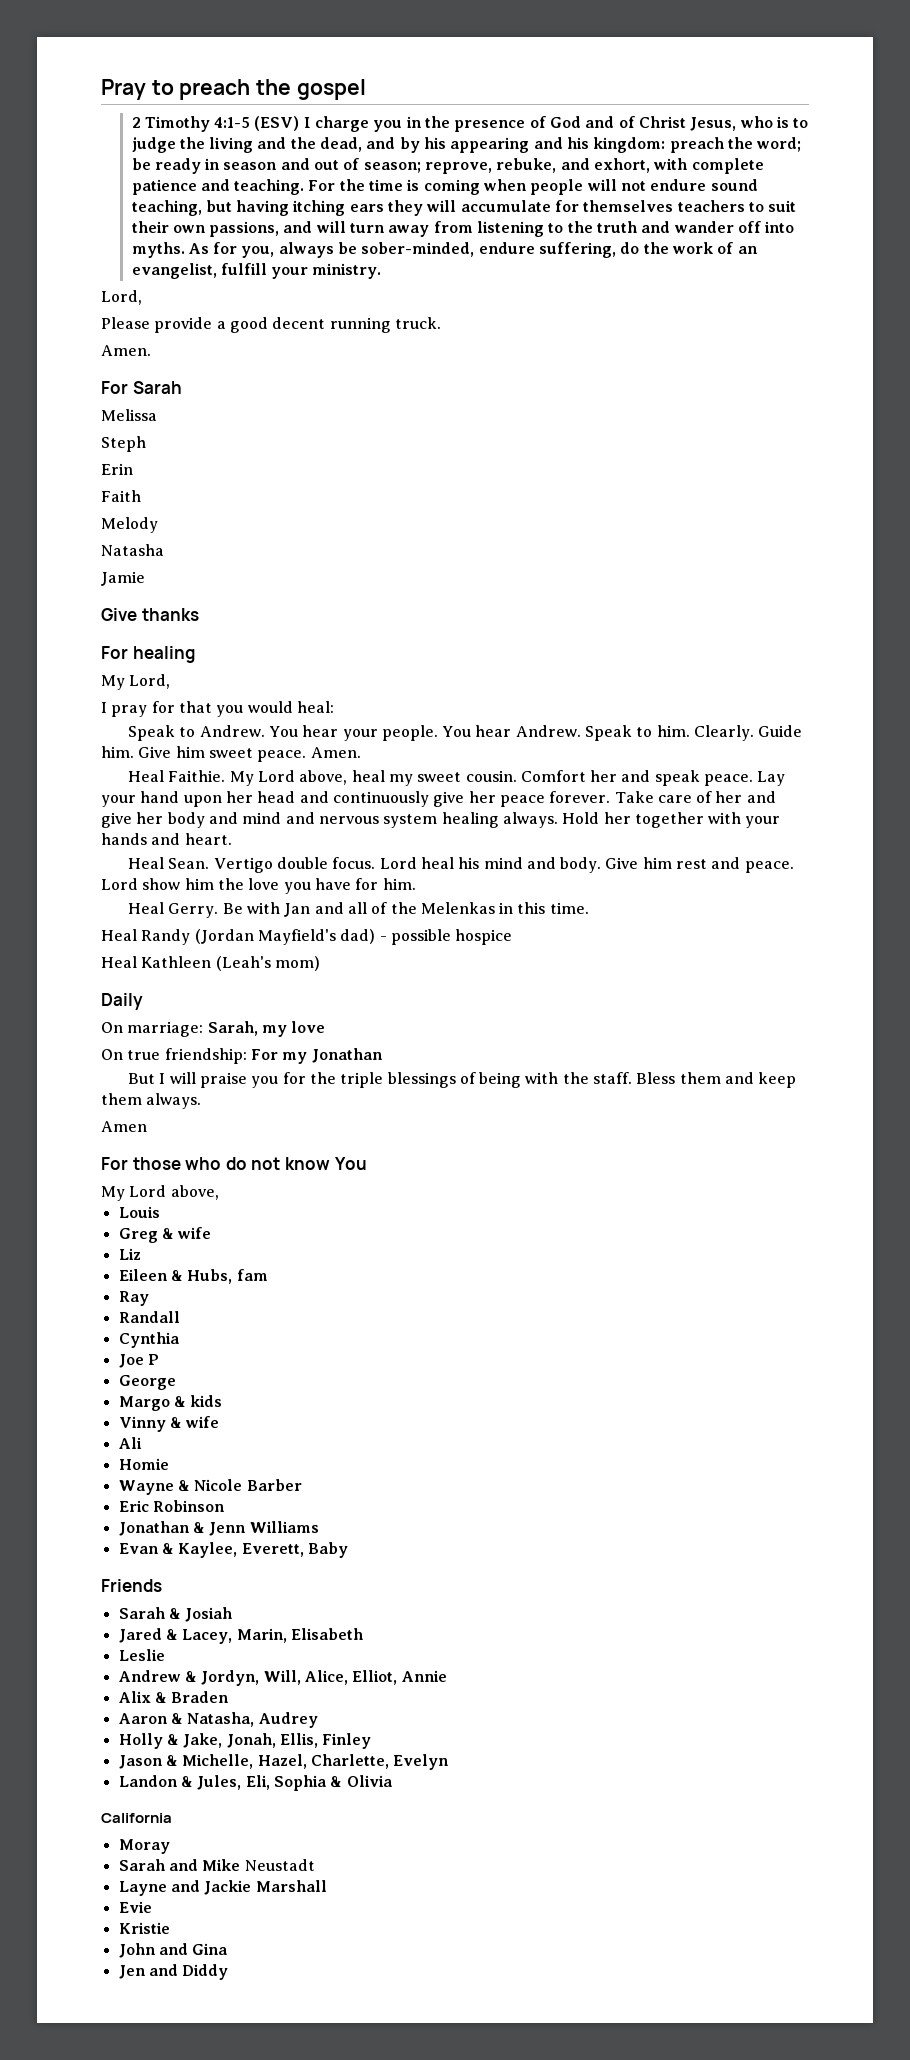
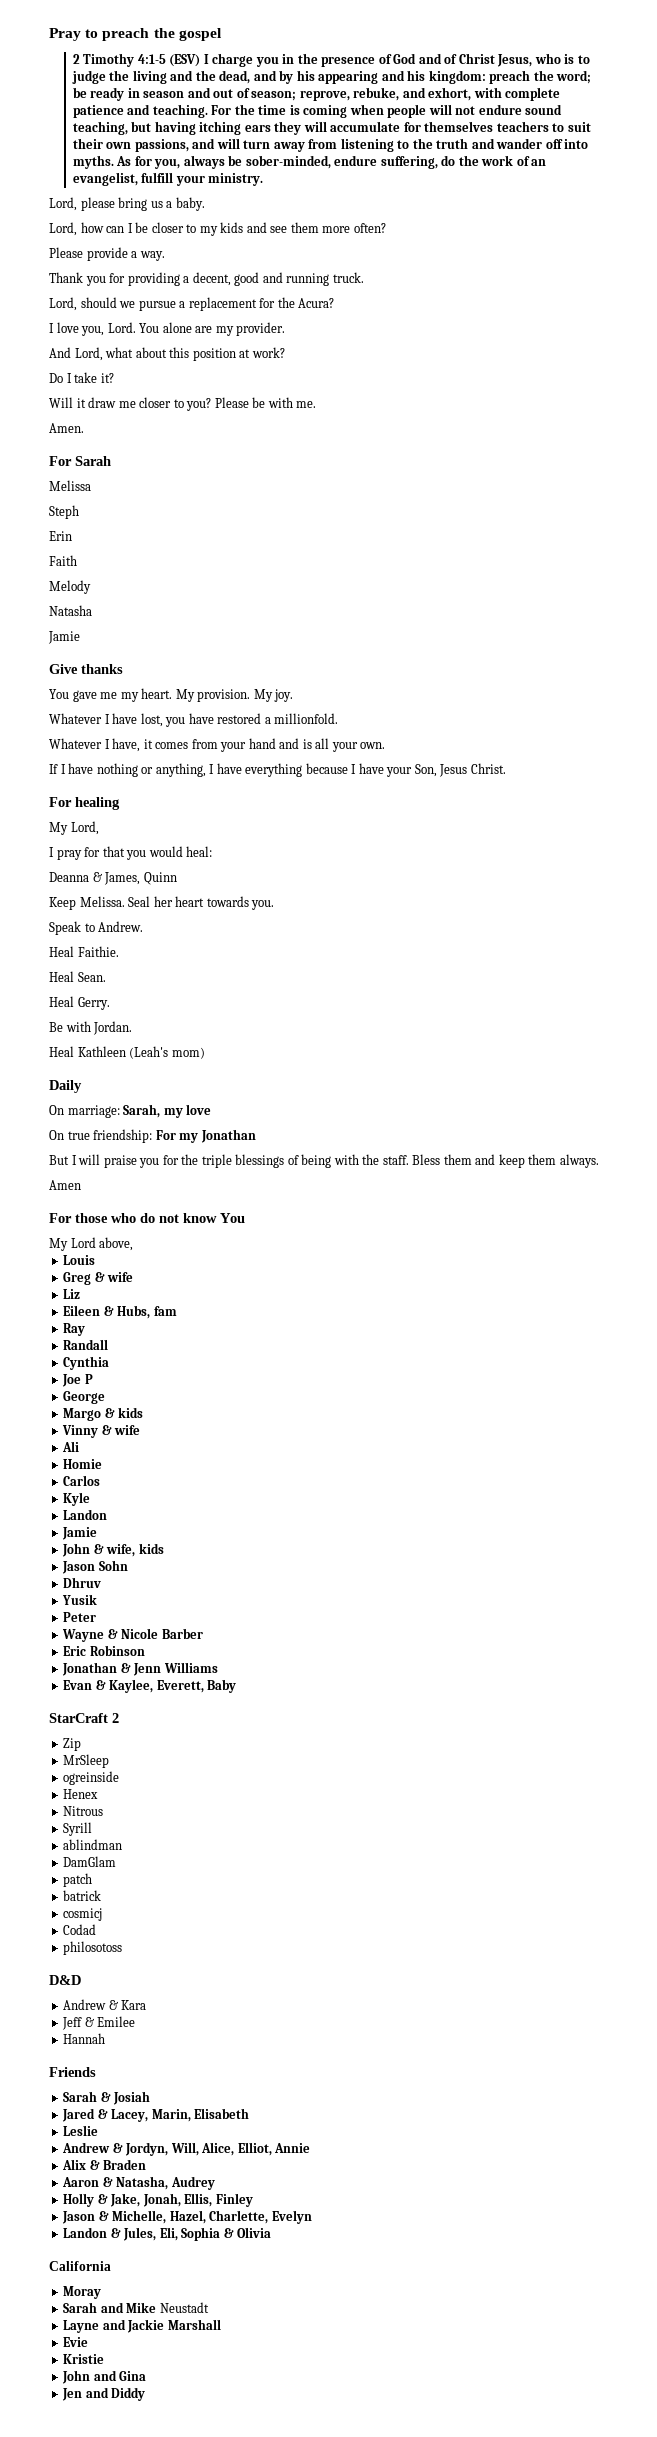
  As for you, always be sober-minded, endure suffering, do the work of an evangelist, fulfill your ministry.
- Lord,
- Please provide a good decent running truck.
+ Lord, please bring us a baby.
+ Lord, how can I be closer to my kids and see them more often?
+ Please provide a way.
+ Thank you for providing a decent, good and running truck.
+ Lord, should we pursue a replacement for the Acura?
+ I love you, Lord. You alone are my provider.
+ And Lord, what about this position at work?
+ Do I take it?
+ Will it draw me closer to you? Please be with me.
+ You gave me my heart. My provision. My joy.
+ Whatever I have lost, you have restored a millionfold.
+ Whatever I have, it comes from your hand and is all your own.
+ If I have nothing or anything, I have everything because I have your Son, Jesus Christ.
- Speak to Andrew. You hear your people. You hear Andrew. Speak to him. Clearly. Guide him. Give him sweet peace. Amen.
- Heal Faithie. My Lord above, heal my sweet cousin. Comfort her and speak peace. Lay your hand upon her head and continuously give her peace forever. Take care of her and give her body and mind and nervous system healing always. Hold her together with your hands and heart.
- Heal Sean. Vertigo double focus. Lord heal his mind and body. Give him rest and peace. Lord show him the love you have for him.
+ Deanna & James, Quinn
+ Keep Melissa. Seal her heart towards you.
+ Speak to Andrew.
+ Heal Faithie.
+ Heal Sean.
- Heal Gerry. Be with Jan and all of the Melenkas in this time.
- Heal Randy (Jordan Mayfield's dad) - possible hospice
+ Heal Gerry.
+ Be with Jordan.
+ Carlos
+ Kyle
+ Landon
+ Jamie
+ John & wife, kids
+ Jason Sohn
+ Dhruv
+ Yusik
+ Peter
+ StarCraft 2
+ Zip
+ MrSleep
+ ogreinside
+ Henex
+ Nitrous
+ Syrill
+ ablindman
+ DamGlam
+ patch
+ batrick
+ cosmicj
+ Codad
+ philosotoss
+ D&D
+ Andrew & Kara
+ Jeff & Emilee
+ Hannah

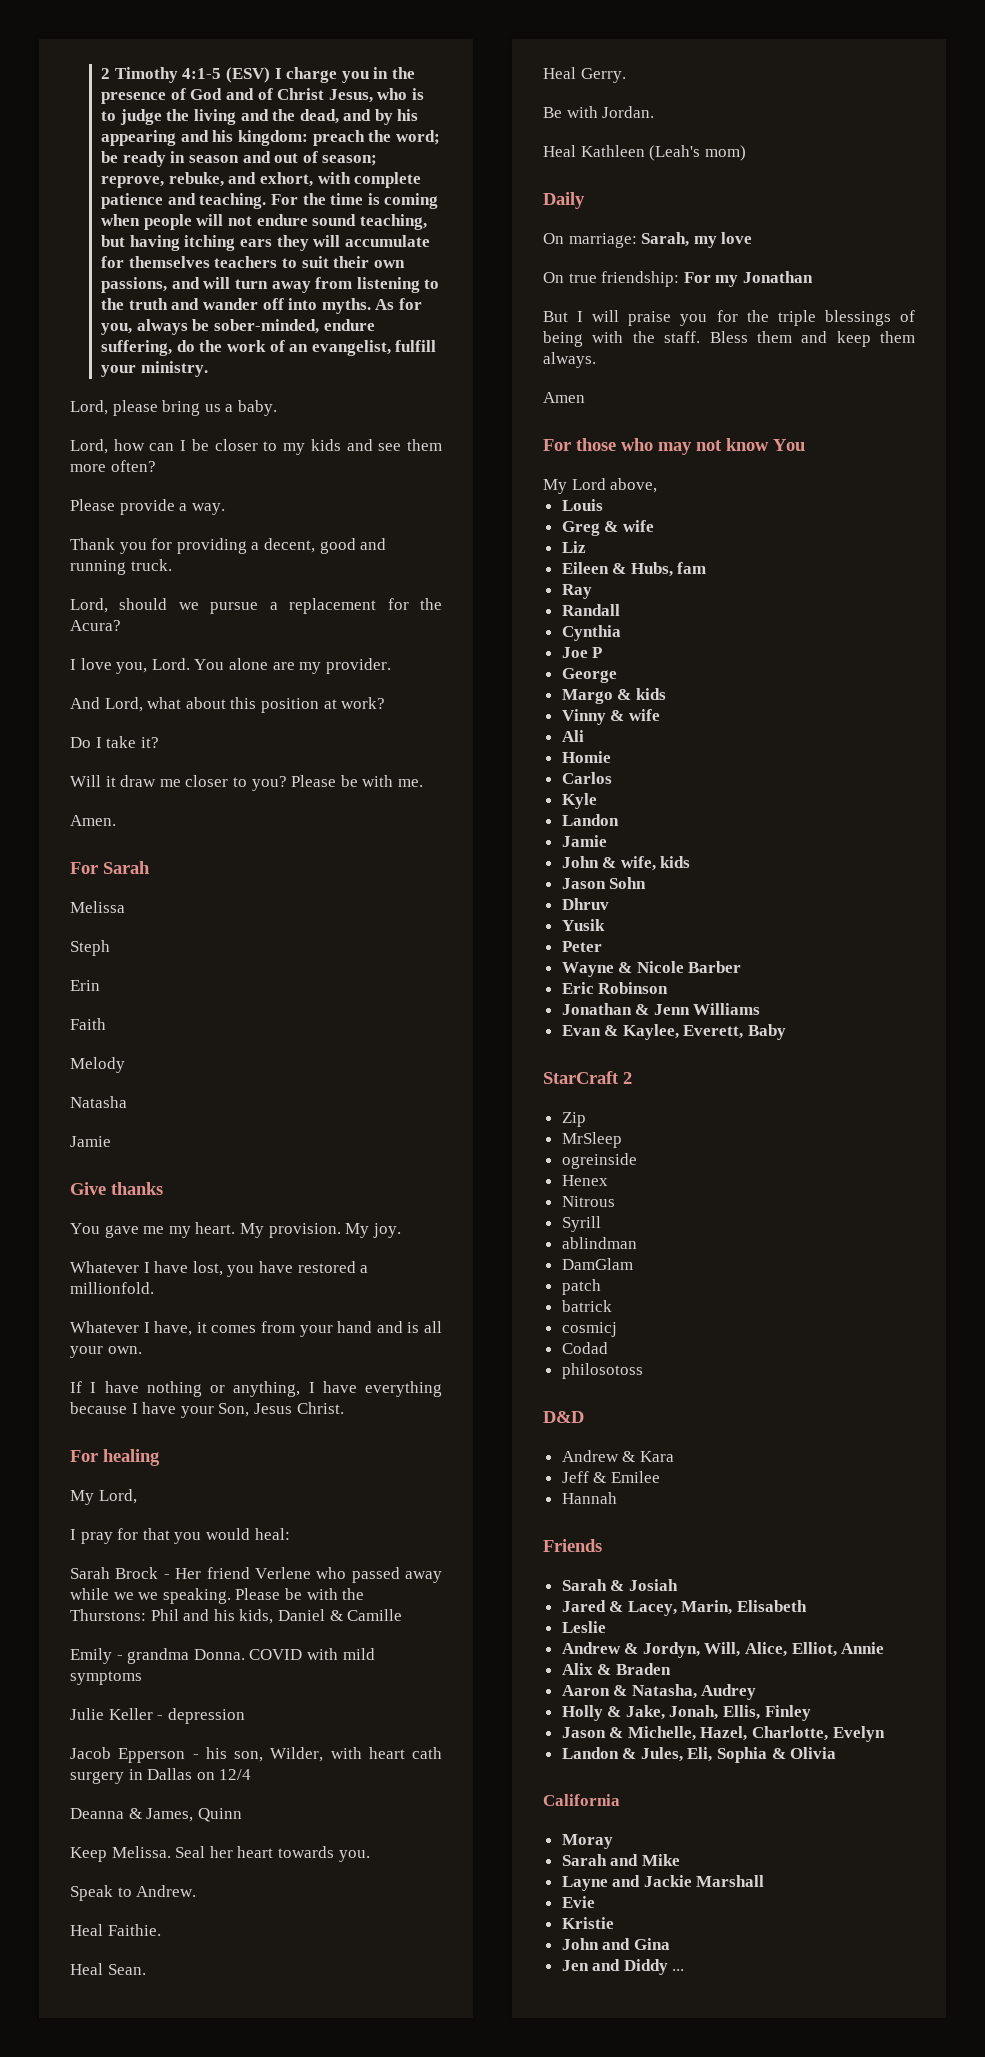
- Pray to preach the gospel
+ Sarah Brock - Her friend Verlene who passed away while we we speaking. Please be with the Thurstons: Phil and his kids, Daniel & Camille
+ Emily - grandma Donna. COVID with mild symptoms
+ Julie Keller - depression
+ Jacob Epperson - his son, Wilder, with heart cath surgery in Dallas on 12/4
- For those who do not know You
+ For those who may not know You
- Jason & Michelle, Hazel, Charlette, Evelyn
+ Jason & Michelle, Hazel, Charlotte, Evelyn
- Sarah and Mike Neustadt
+ Sarah and Mike
- Jen and Diddy
+ Jen and Diddy ...

